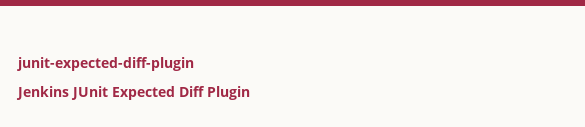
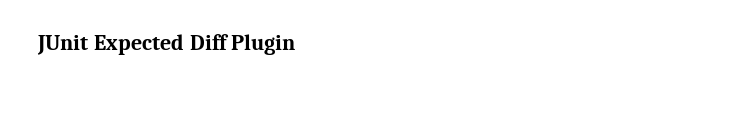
- junit-expected-diff-plugin
- Jenkins JUnit Expected Diff Plugin
+ JUnit Expected Diff Plugin

